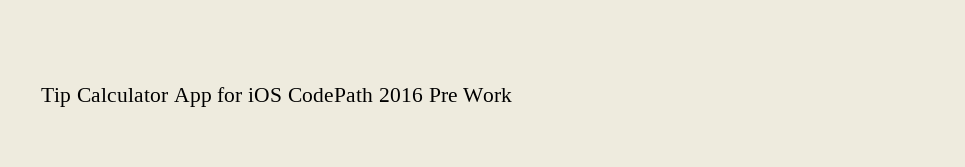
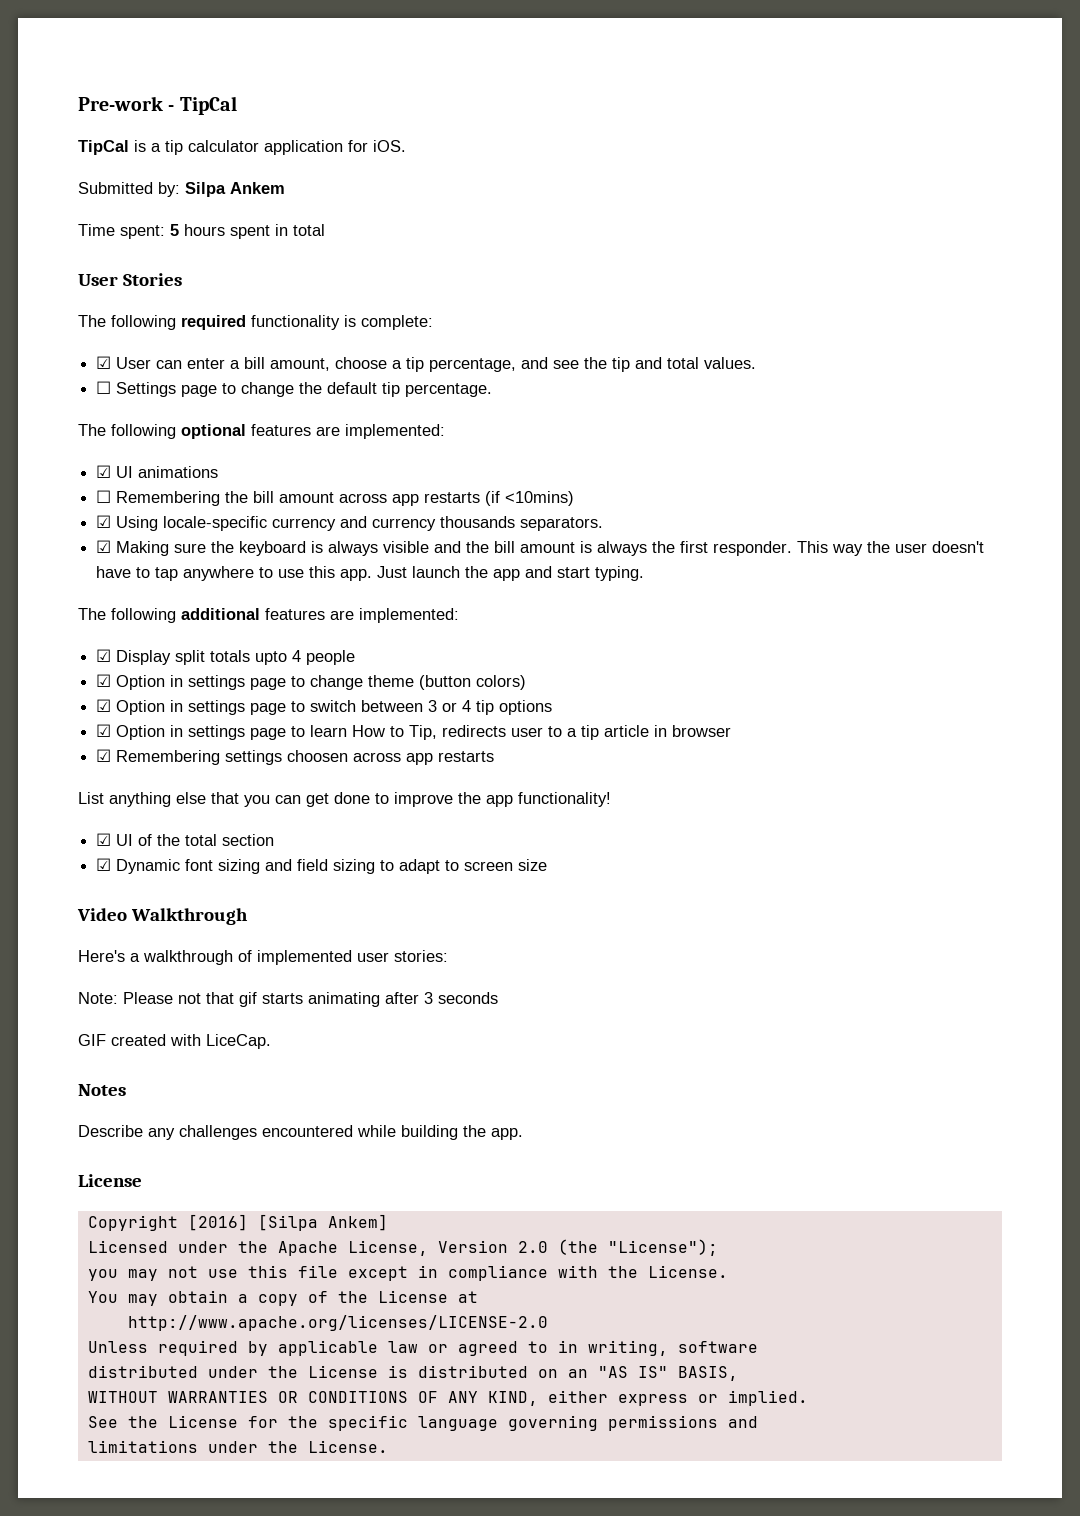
- Tip Calculator App for iOS CodePath 2016 Pre Work
+ Pre-work - TipCal
+ TipCal is a tip calculator application for iOS.
+ Submitted by: Silpa Ankem
+ Time spent: 5 hours spent in total
+ User Stories
+ The following required functionality is complete:
+ ☑ User can enter a bill amount, choose a tip percentage, and see the tip and total values.
+ ☐ Settings page to change the default tip percentage.
+ The following optional features are implemented:
+ ☑ UI animations
+ ☐ Remembering the bill amount across app restarts (if <10mins)
+ ☑ Using locale-specific currency and currency thousands separators.
+ ☑ Making sure the keyboard is always visible and the bill amount is always the first responder. This way the user doesn't have to tap anywhere to use this app. Just launch the app and start typing.
+ The following additional features are implemented:
+ ☑ Display split totals upto 4 people
+ ☑ Option in settings page to change theme (button colors)
+ ☑ Option in settings page to switch between 3 or 4 tip options
+ ☑ Option in settings page to learn How to Tip, redirects user to a tip article in browser
+ ☑ Remembering settings choosen across app restarts
+ List anything else that you can get done to improve the app functionality!
+ ☑ UI of the total section
+ ☑ Dynamic font sizing and field sizing to adapt to screen size
+ Video Walkthrough
+ Here's a walkthrough of implemented user stories:
+ Note: Please not that gif starts animating after 3 seconds
+ GIF created with LiceCap.
+ Notes
+ Describe any challenges encountered while building the app.
+ License
+ Copyright [2016] [Silpa Ankem]
+ Licensed under the Apache License, Version 2.0 (the "License");
+ you may not use this file except in compliance with the License.
+ You may obtain a copy of the License at
+ http://www.apache.org/licenses/LICENSE-2.0
+ Unless required by applicable law or agreed to in writing, software
+ distributed under the License is distributed on an "AS IS" BASIS,
+ WITHOUT WARRANTIES OR CONDITIONS OF ANY KIND, either express or implied.
+ See the License for the specific language governing permissions and
+ limitations under the License.

